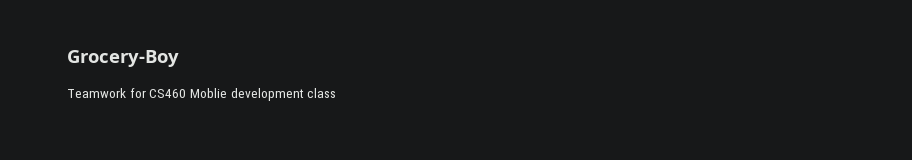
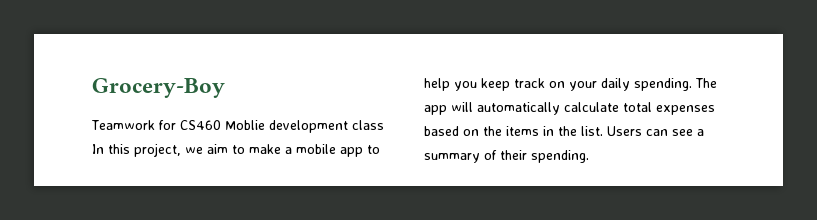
- Teamwork for CS460 Moblie development class
+ Teamwork for CS460 Moblie development class In this project, we aim to make a mobile app to help you keep track on your daily spending. The app will automatically calculate total expenses based on the items in the list. Users can see a summary of their spending.

